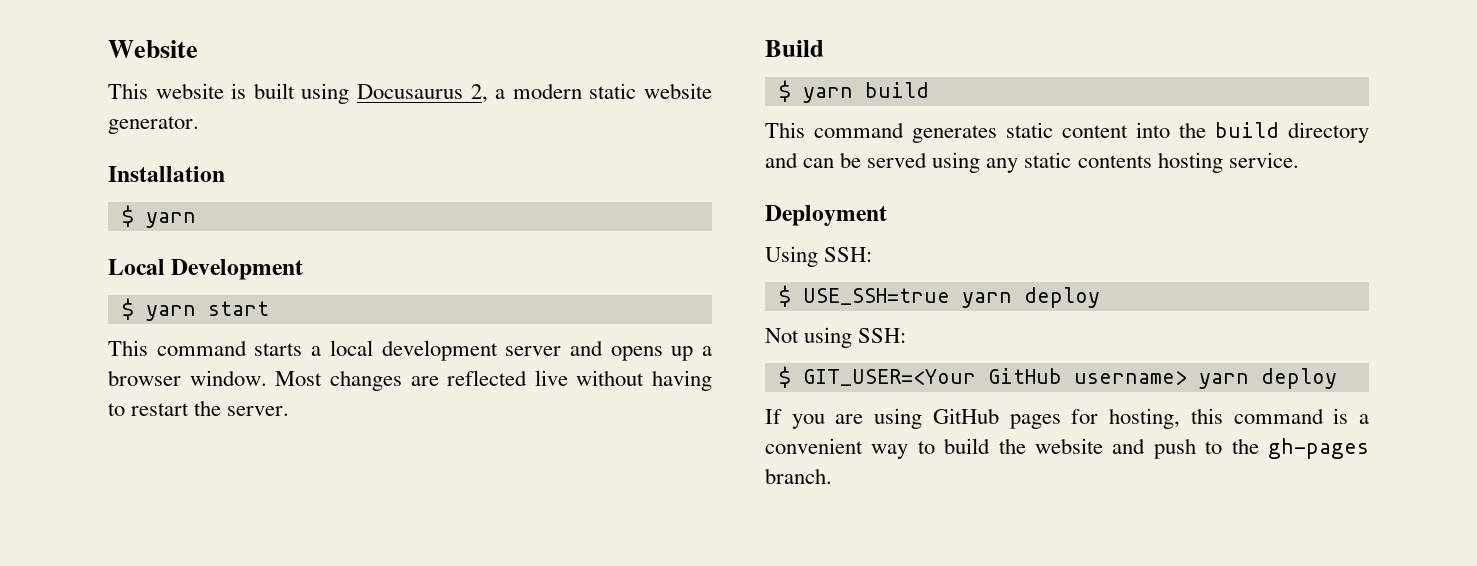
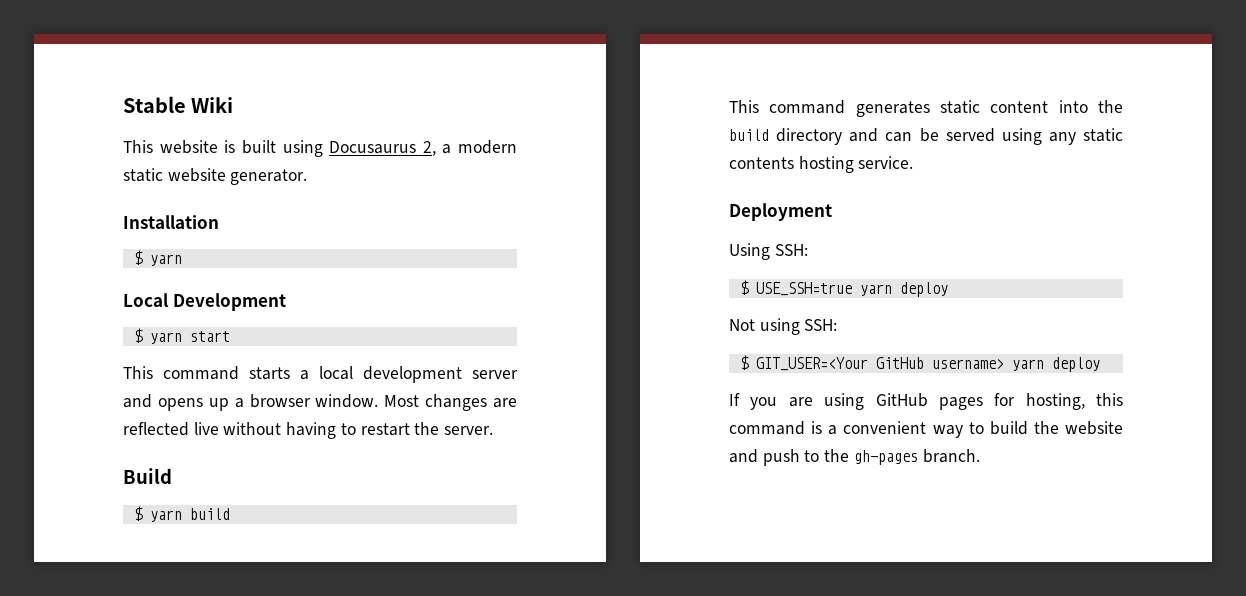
- Website
+ Stable Wiki

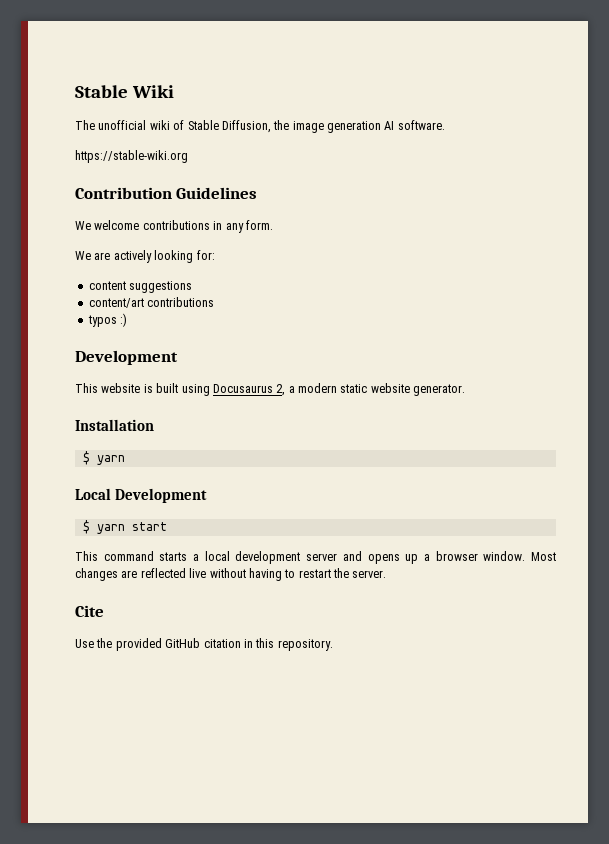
+ The unofficial wiki of Stable Diffusion, the image generation AI software.
+ https://stable-wiki.org
+ Contribution Guidelines
+ We welcome contributions in any form.
+ We are actively looking for:
+ content suggestions
+ content/art contributions
+ typos :)
+ Development
- Build
- $ yarn build
- This command generates static content into the build directory and can be served using any static contents hosting service.
- Deployment
- Using SSH:
- $ USE_SSH=true yarn deploy
- Not using SSH:
- $ GIT_USER=<Your GitHub username> yarn deploy
- If you are using GitHub pages for hosting, this command is a convenient way to build the website and push to the gh-pages branch.
+ Cite
+ Use the provided GitHub citation in this repository.

